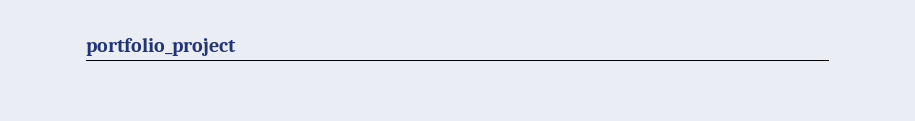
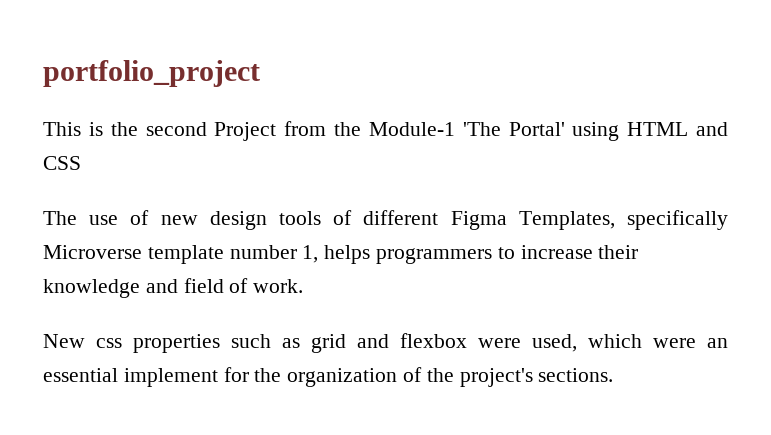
+ This is the second Project from the Module-1 'The Portal' using HTML and CSS
+ The use of new design tools of different Figma Templates, specifically Microverse template number 1, helps programmers to increase their knowledge and field of work.
+ New css properties such as grid and flexbox were used, which were an essential implement for the organization of the project's sections.

